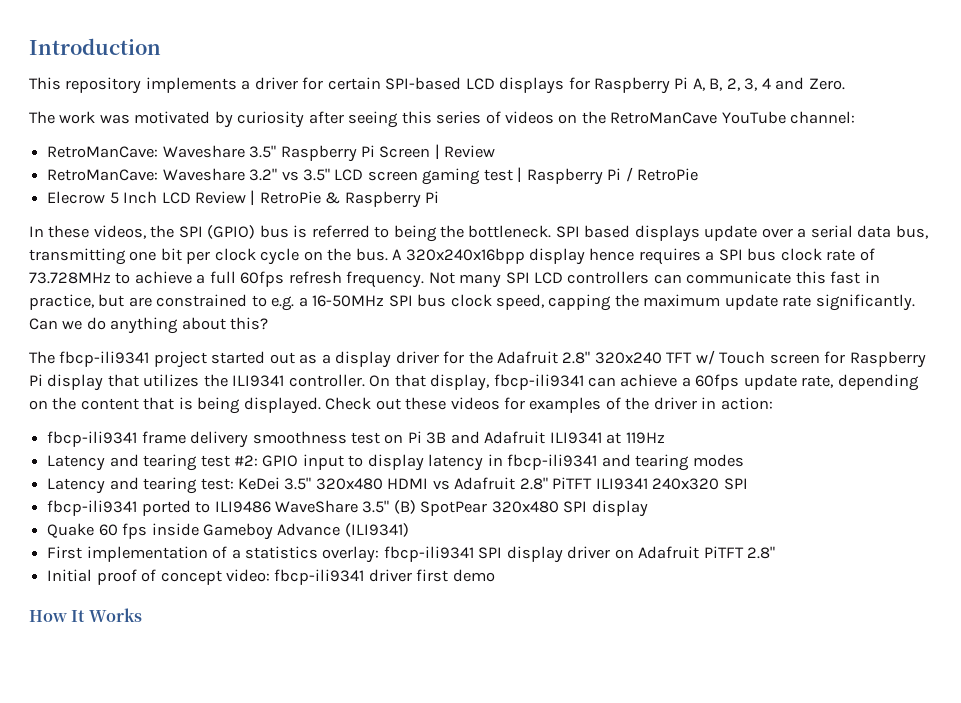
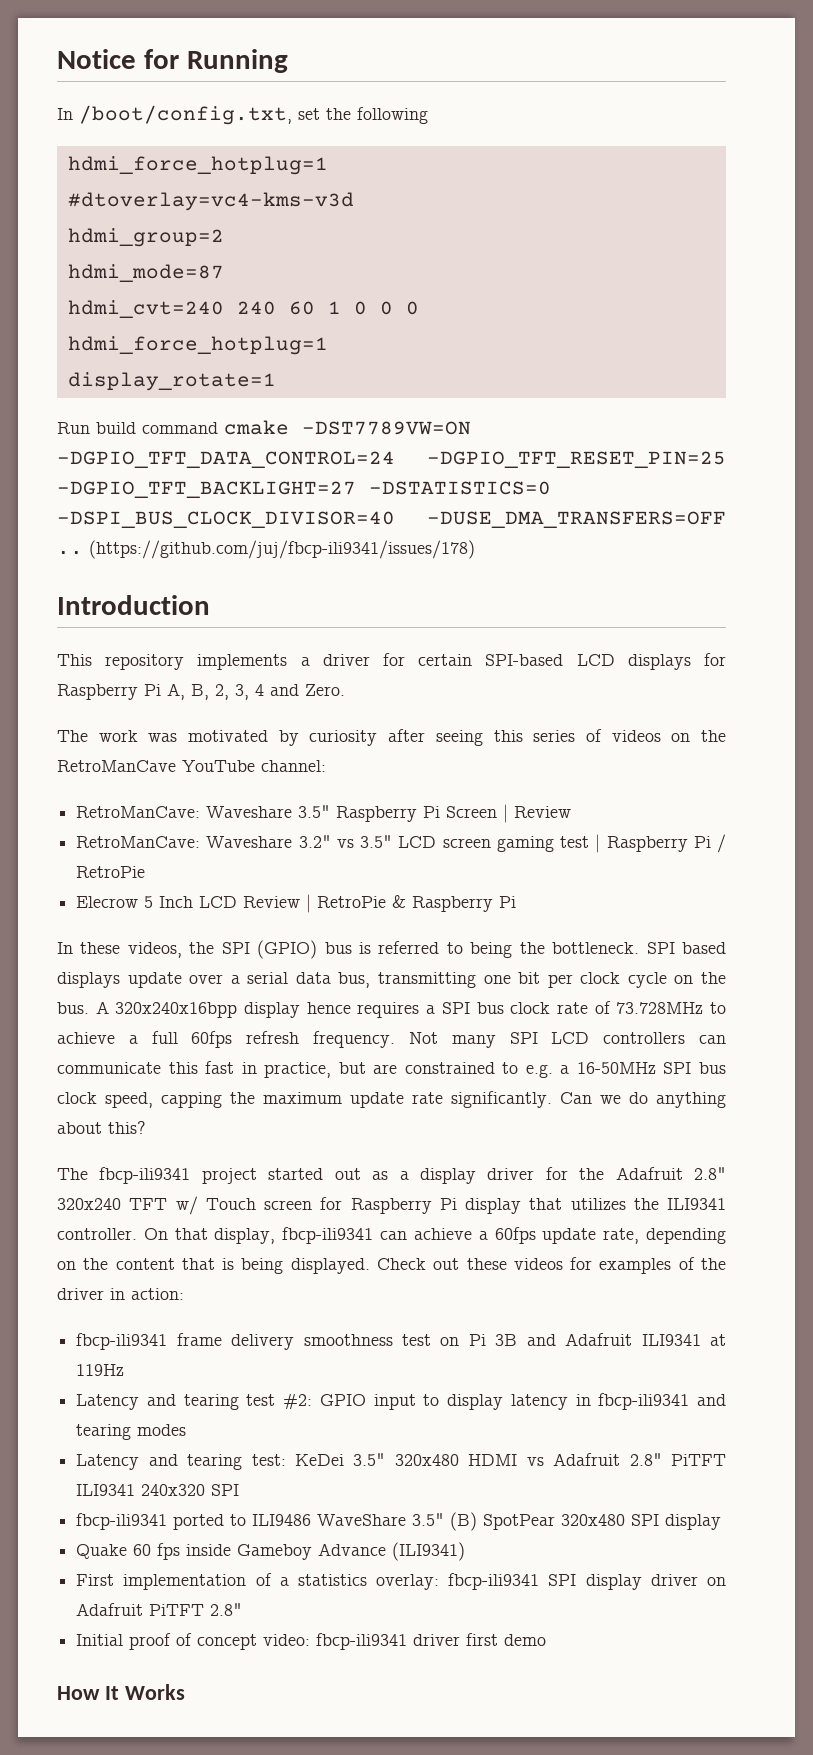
+ Notice for Running
+ In /boot/config.txt, set the following
+ hdmi_force_hotplug=1
+ #dtoverlay=vc4-kms-v3d
+ hdmi_group=2
+ hdmi_mode=87
+ hdmi_cvt=240 240 60 1 0 0 0
+ hdmi_force_hotplug=1
+ display_rotate=1
+ Run build command cmake -DST7789VW=ON -DGPIO_TFT_DATA_CONTROL=24 -DGPIO_TFT_RESET_PIN=25 -DGPIO_TFT_BACKLIGHT=27 -DSTATISTICS=0 -DSPI_BUS_CLOCK_DIVISOR=40 -DUSE_DMA_TRANSFERS=OFF .. (https://github.com/juj/fbcp-ili9341/issues/178)

